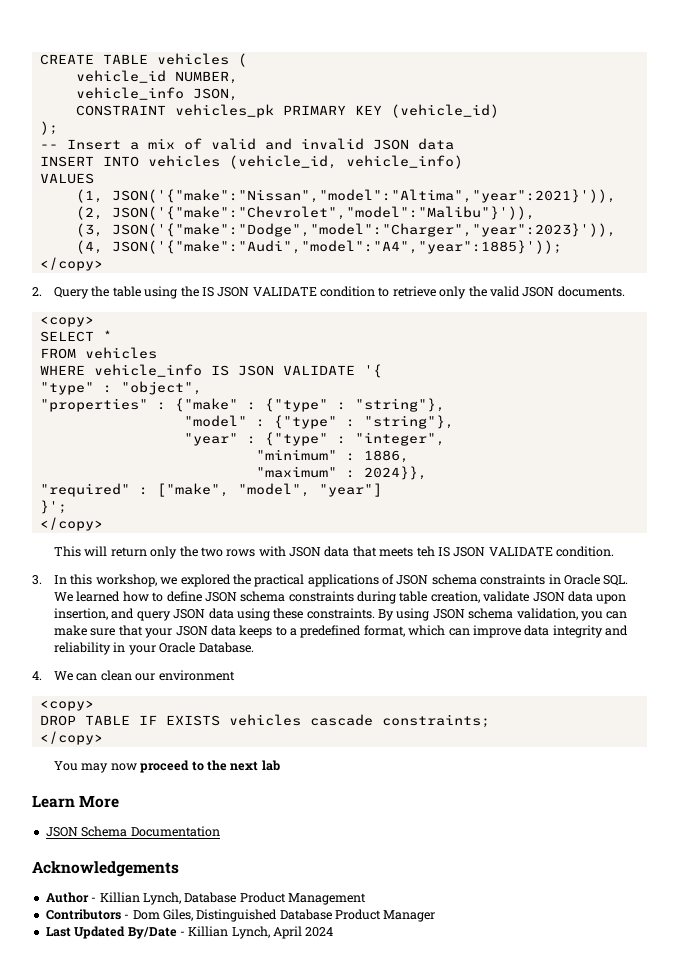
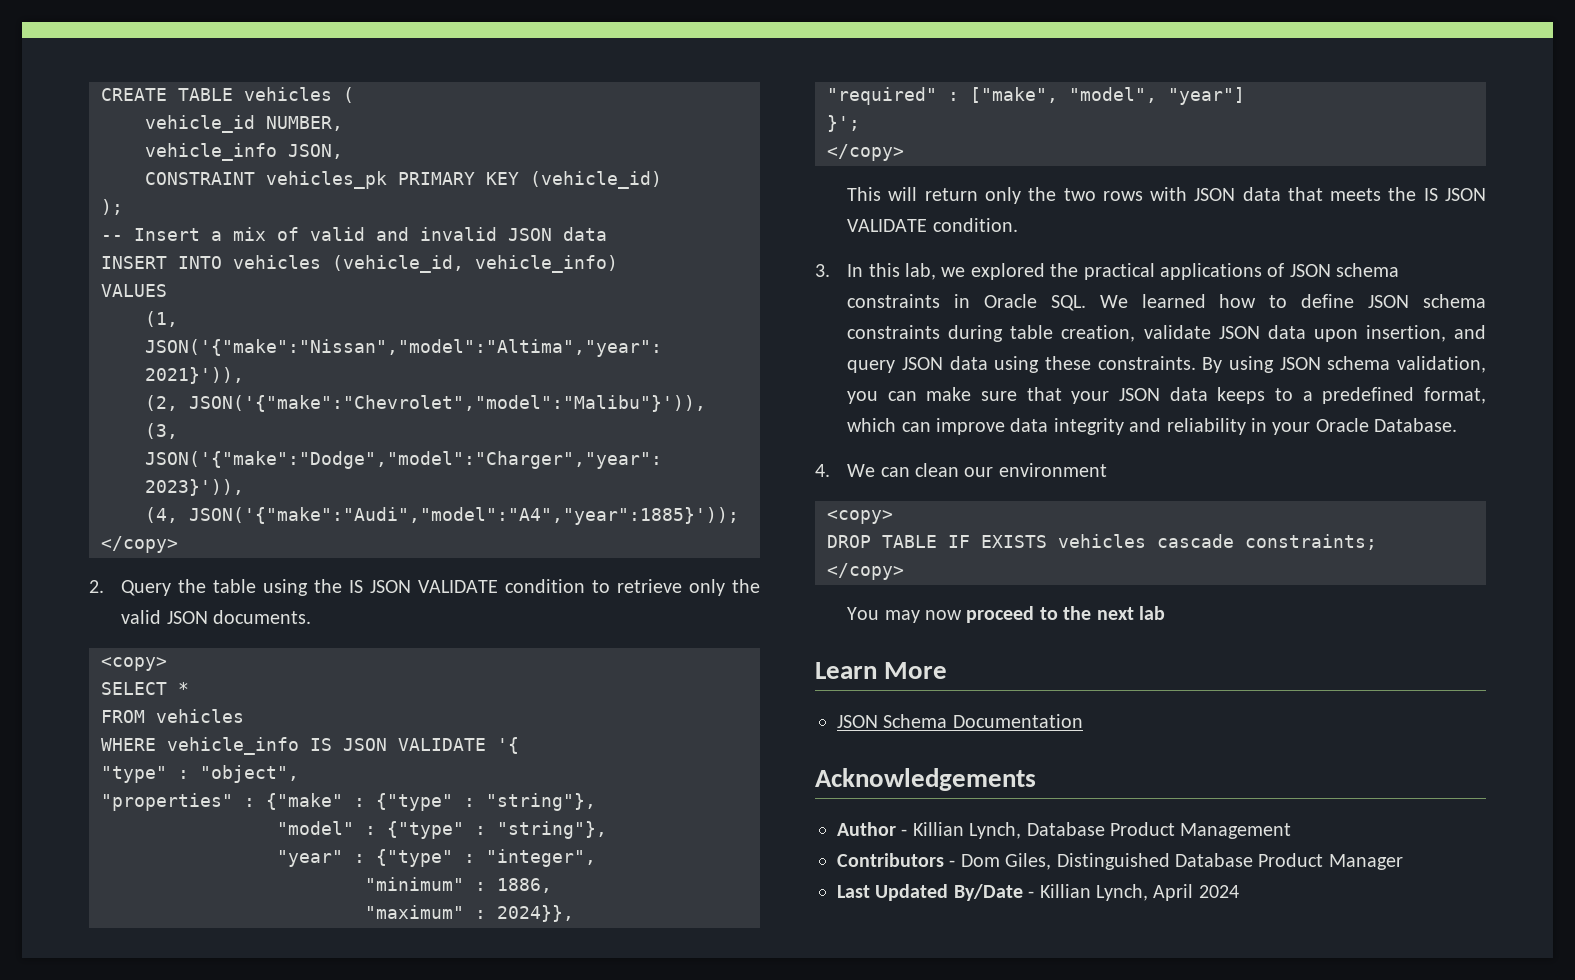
- This will return only the two rows with JSON data that meets teh IS JSON VALIDATE condition.
+ This will return only the two rows with JSON data that meets the IS JSON VALIDATE condition.
- 3. In this workshop, we explored the practical applications of JSON schema constraints in Oracle SQL. We learned how to define JSON schema constraints during table creation, validate JSON data upon insertion, and query JSON data using these constraints.
+ 3. In this lab, we explored the practical applications of JSON schema constraints in Oracle SQL. We learned how to define JSON schema constraints during table creation, validate JSON data upon insertion, and query JSON data using these constraints.

